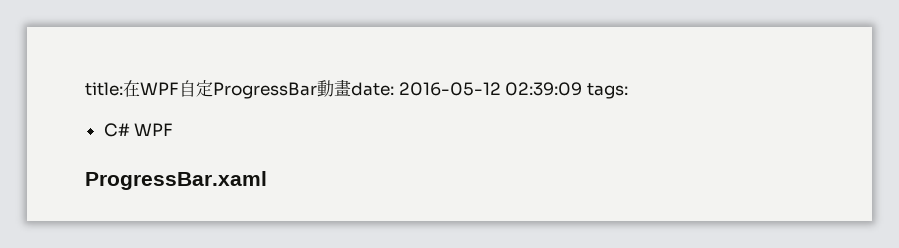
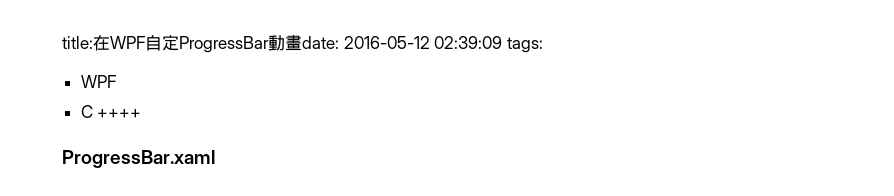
  title:在WPF自定ProgressBar動畫date: 2016-05-12 02:39:09 tags:
- C# WPF
+ WPF
+ C ++++

